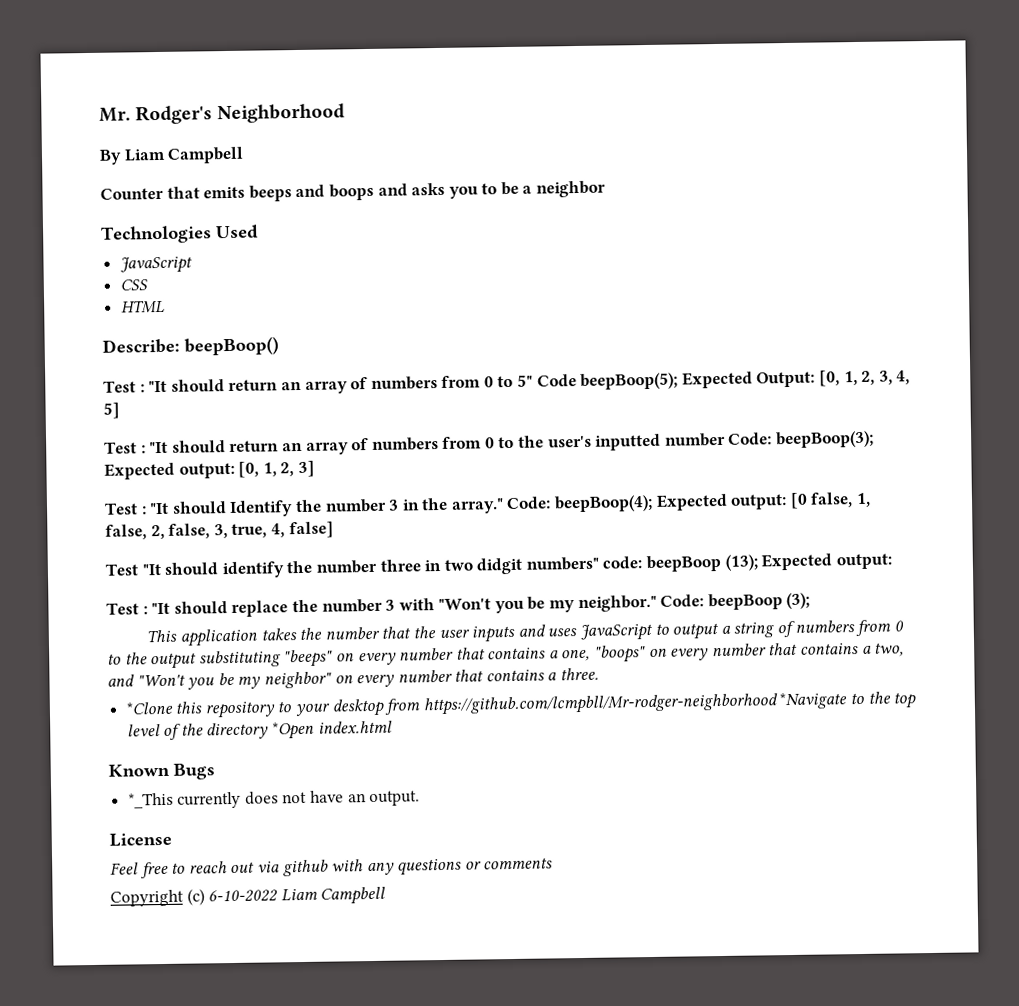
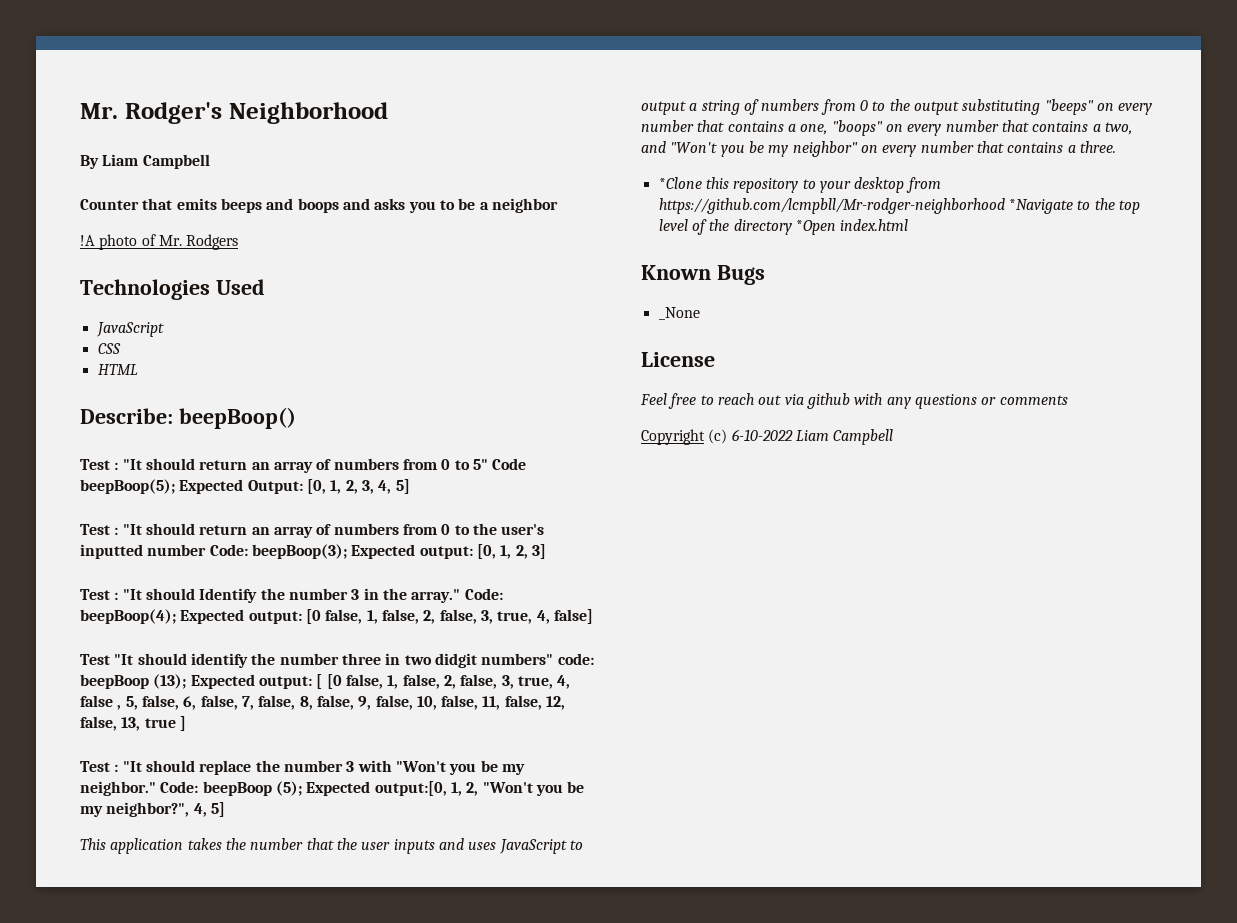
+ !A photo of Mr. Rodgers
- Test "It should identify the number three in two didgit numbers" code: beepBoop (13); Expected output:
+ Test "It should identify the number three in two didgit numbers" code: beepBoop (13); Expected output: [ [0 false, 1, false, 2, false, 3, true, 4, false , 5, false, 6, false, 7, false, 8, false, 9, false, 10, false, 11, false, 12, false, 13, true ]
- Code: beepBoop (3);
+ Code: beepBoop (5); Expected output:[0, 1, 2, "Won't you be my neighbor?", 4, 5]
- *_This currently does not have an output.
+ _None

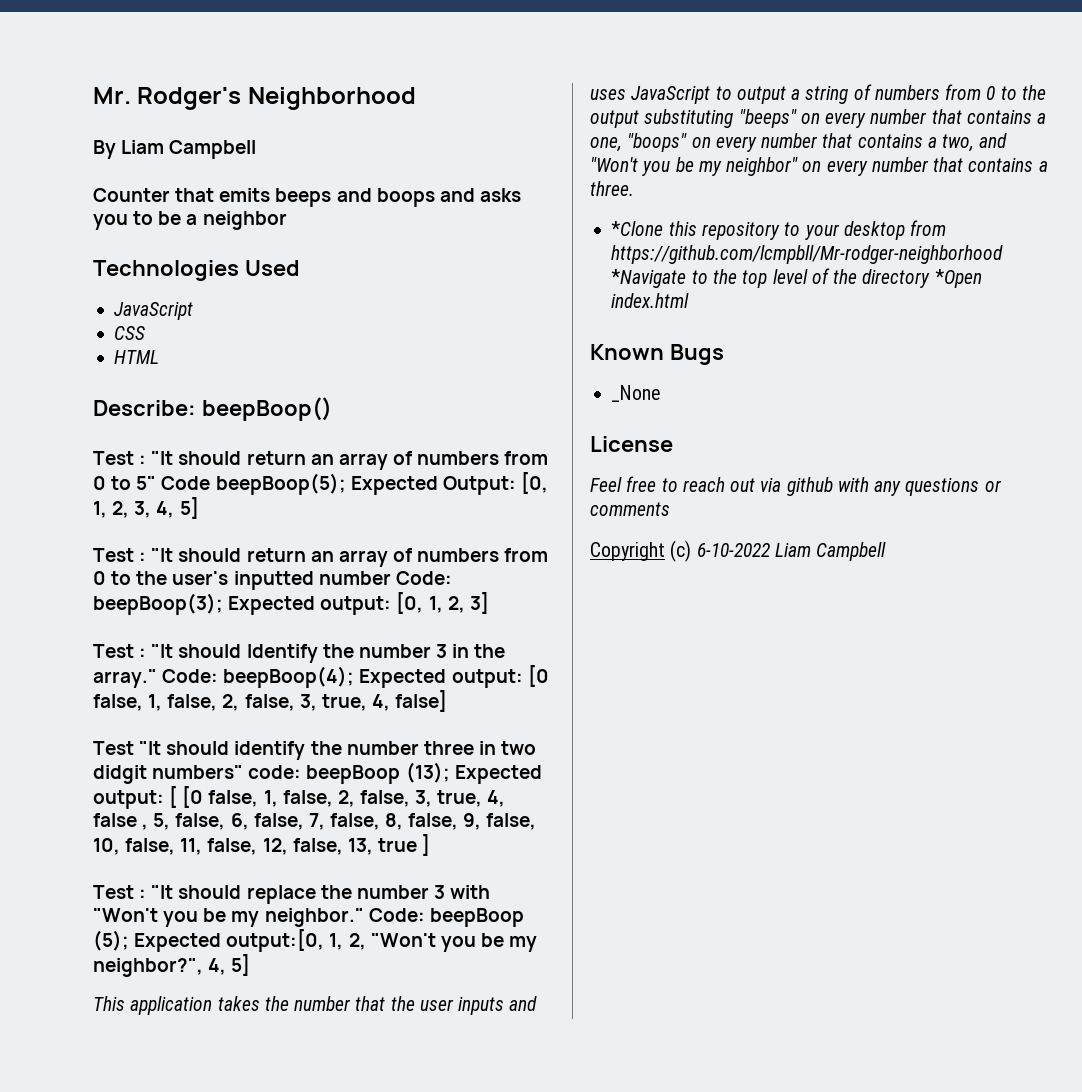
- !A photo of Mr. Rodgers

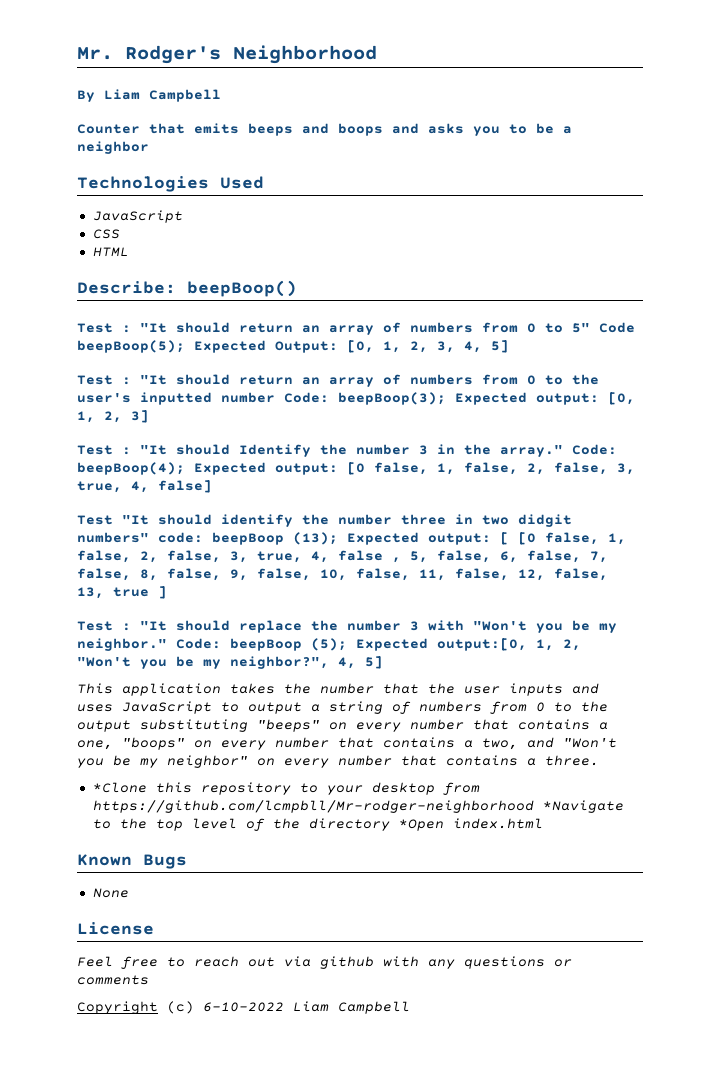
- _None
+ None

